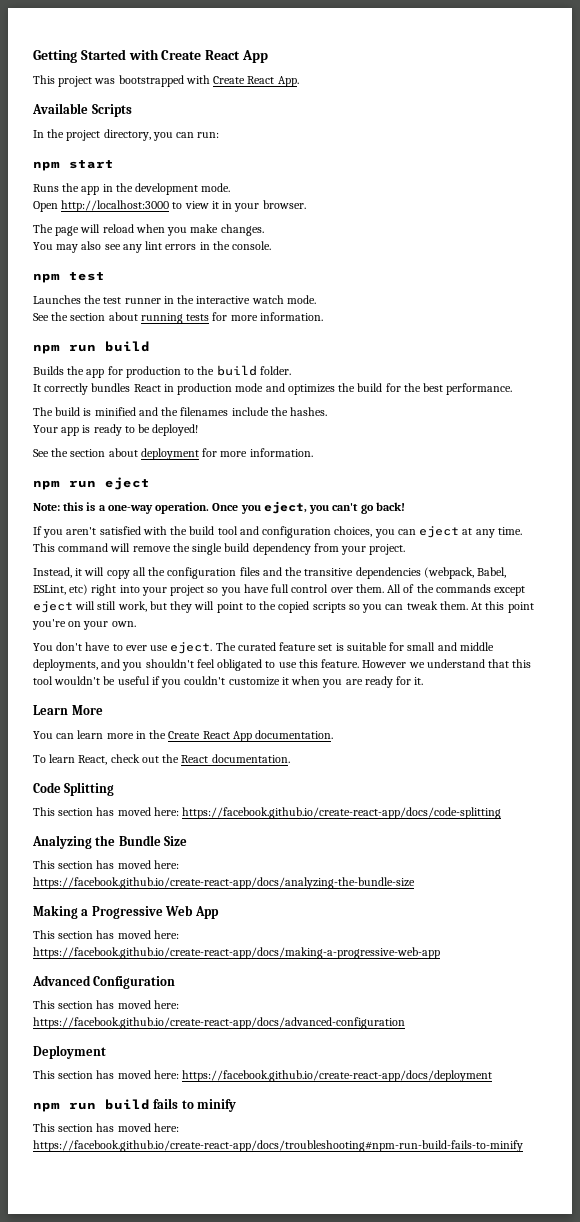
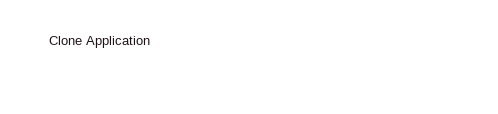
- Getting Started with Create React App
- This project was bootstrapped with Create React App.
- Available Scripts
- In the project directory, you can run:
- npm start
- Runs the app in the development mode.
- Open http://localhost:3000 to view it in your browser.
- The page will reload when you make changes.
- You may also see any lint errors in the console.
- npm test
- Launches the test runner in the interactive watch mode.
- See the section about running tests for more information.
- npm run build
- Builds the app for production to the build folder.
- It correctly bundles React in production mode and optimizes the build for the best performance.
- The build is minified and the filenames include the hashes.
- Your app is ready to be deployed!
- See the section about deployment for more information.
- npm run eject
- Note: this is a one-way operation. Once you eject, you can't go back!
- If you aren't satisfied with the build tool and configuration choices, you can eject at any time. This command will remove the single build dependency from your project.
- Instead, it will copy all the configuration files and the transitive dependencies (webpack, Babel, ESLint, etc) right into your project so you have full control over them. All of the commands except eject will still work, but they will point to the copied scripts so you can tweak them. At this point you're on your own.
- You don't have to ever use eject. The curated feature set is suitable for small and middle deployments, and you shouldn't feel obligated to use this feature. However we understand that this tool wouldn't be useful if you couldn't customize it when you are ready for it.
- Learn More
- You can learn more in the Create React App documentation.
- To learn React, check out the React documentation.
- Code Splitting
- This section has moved here: https://facebook.github.io/create-react-app/docs/code-splitting
- Analyzing the Bundle Size
- This section has moved here: https://facebook.github.io/create-react-app/docs/analyzing-the-bundle-size
- Making a Progressive Web App
- This section has moved here: https://facebook.github.io/create-react-app/docs/making-a-progressive-web-app
- Advanced Configuration
- This section has moved here: https://facebook.github.io/create-react-app/docs/advanced-configuration
- Deployment
- This section has moved here: https://facebook.github.io/create-react-app/docs/deployment
- npm run build fails to minify
- This section has moved here: https://facebook.github.io/create-react-app/docs/troubleshooting#npm-run-build-fails-to-minify
+ Clone Application

